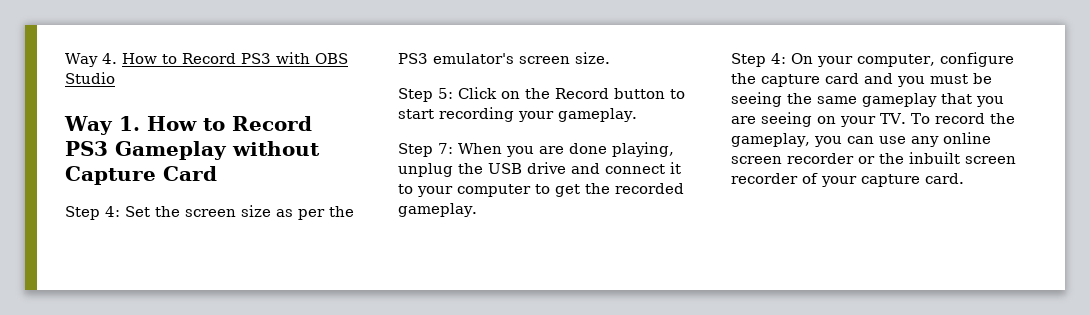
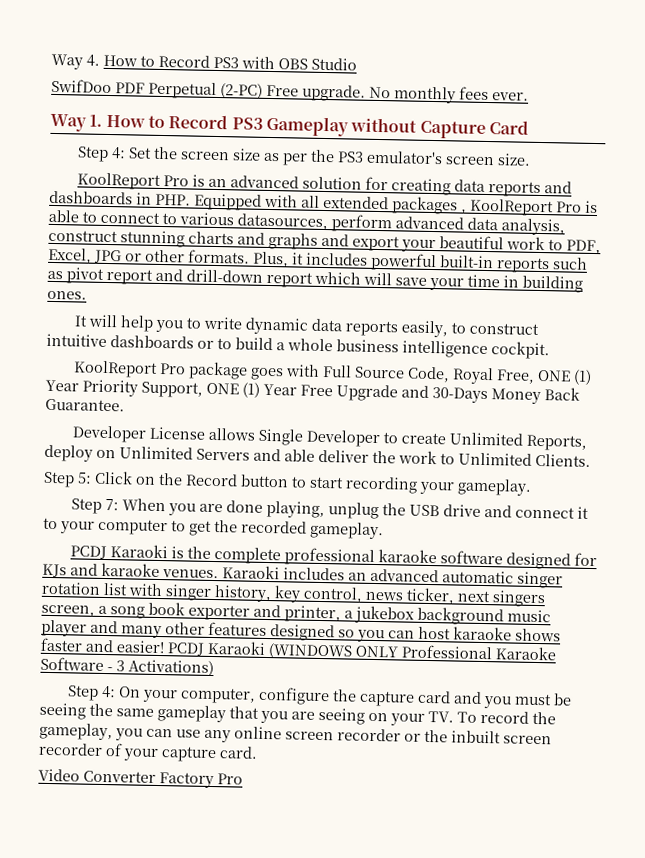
+ SwifDoo PDF Perpetual (2-PC) Free upgrade. No monthly fees ever.
+ KoolReport Pro is an advanced solution for creating data reports and dashboards in PHP. Equipped with all extended packages , KoolReport Pro is able to connect to various datasources, perform advanced data analysis, construct stunning charts and graphs and export your beautiful work to PDF, Excel, JPG or other formats. Plus, it includes powerful built-in reports such as pivot report and drill-down report which will save your time in building ones.
+ It will help you to write dynamic data reports easily, to construct intuitive dashboards or to build a whole business intelligence cockpit.
+ KoolReport Pro package goes with Full Source Code, Royal Free, ONE (1) Year Priority Support, ONE (1) Year Free Upgrade and 30-Days Money Back Guarantee.
+ Developer License allows Single Developer to create Unlimited Reports, deploy on Unlimited Servers and able deliver the work to Unlimited Clients.
+ PCDJ Karaoki is the complete professional karaoke software designed for KJs and karaoke venues. Karaoki includes an advanced automatic singer rotation list with singer history, key control, news ticker, next singers screen, a song book exporter and printer, a jukebox background music player and many other features designed so you can host karaoke shows faster and easier! PCDJ Karaoki (WINDOWS ONLY Professional Karaoke Software - 3 Activations)
+ Video Converter Factory Pro

